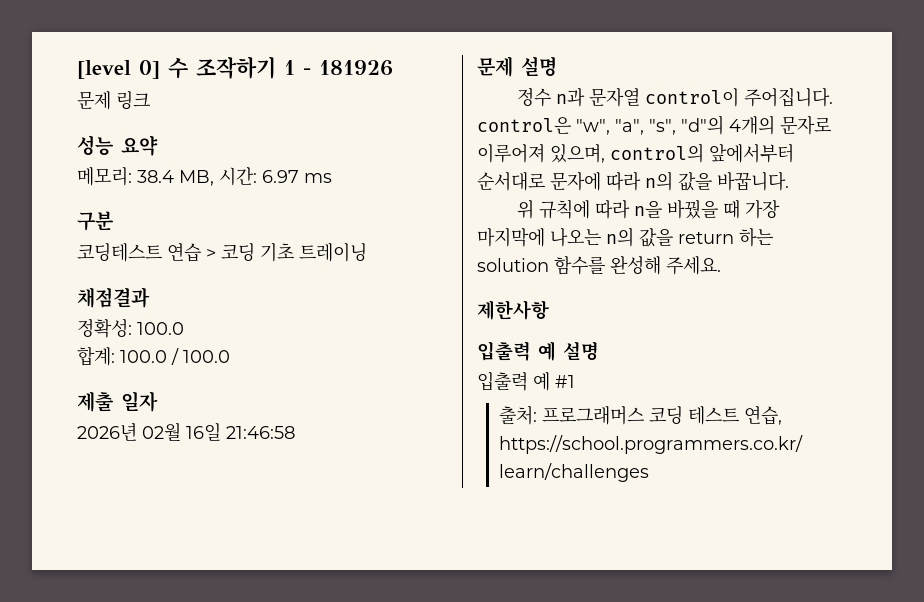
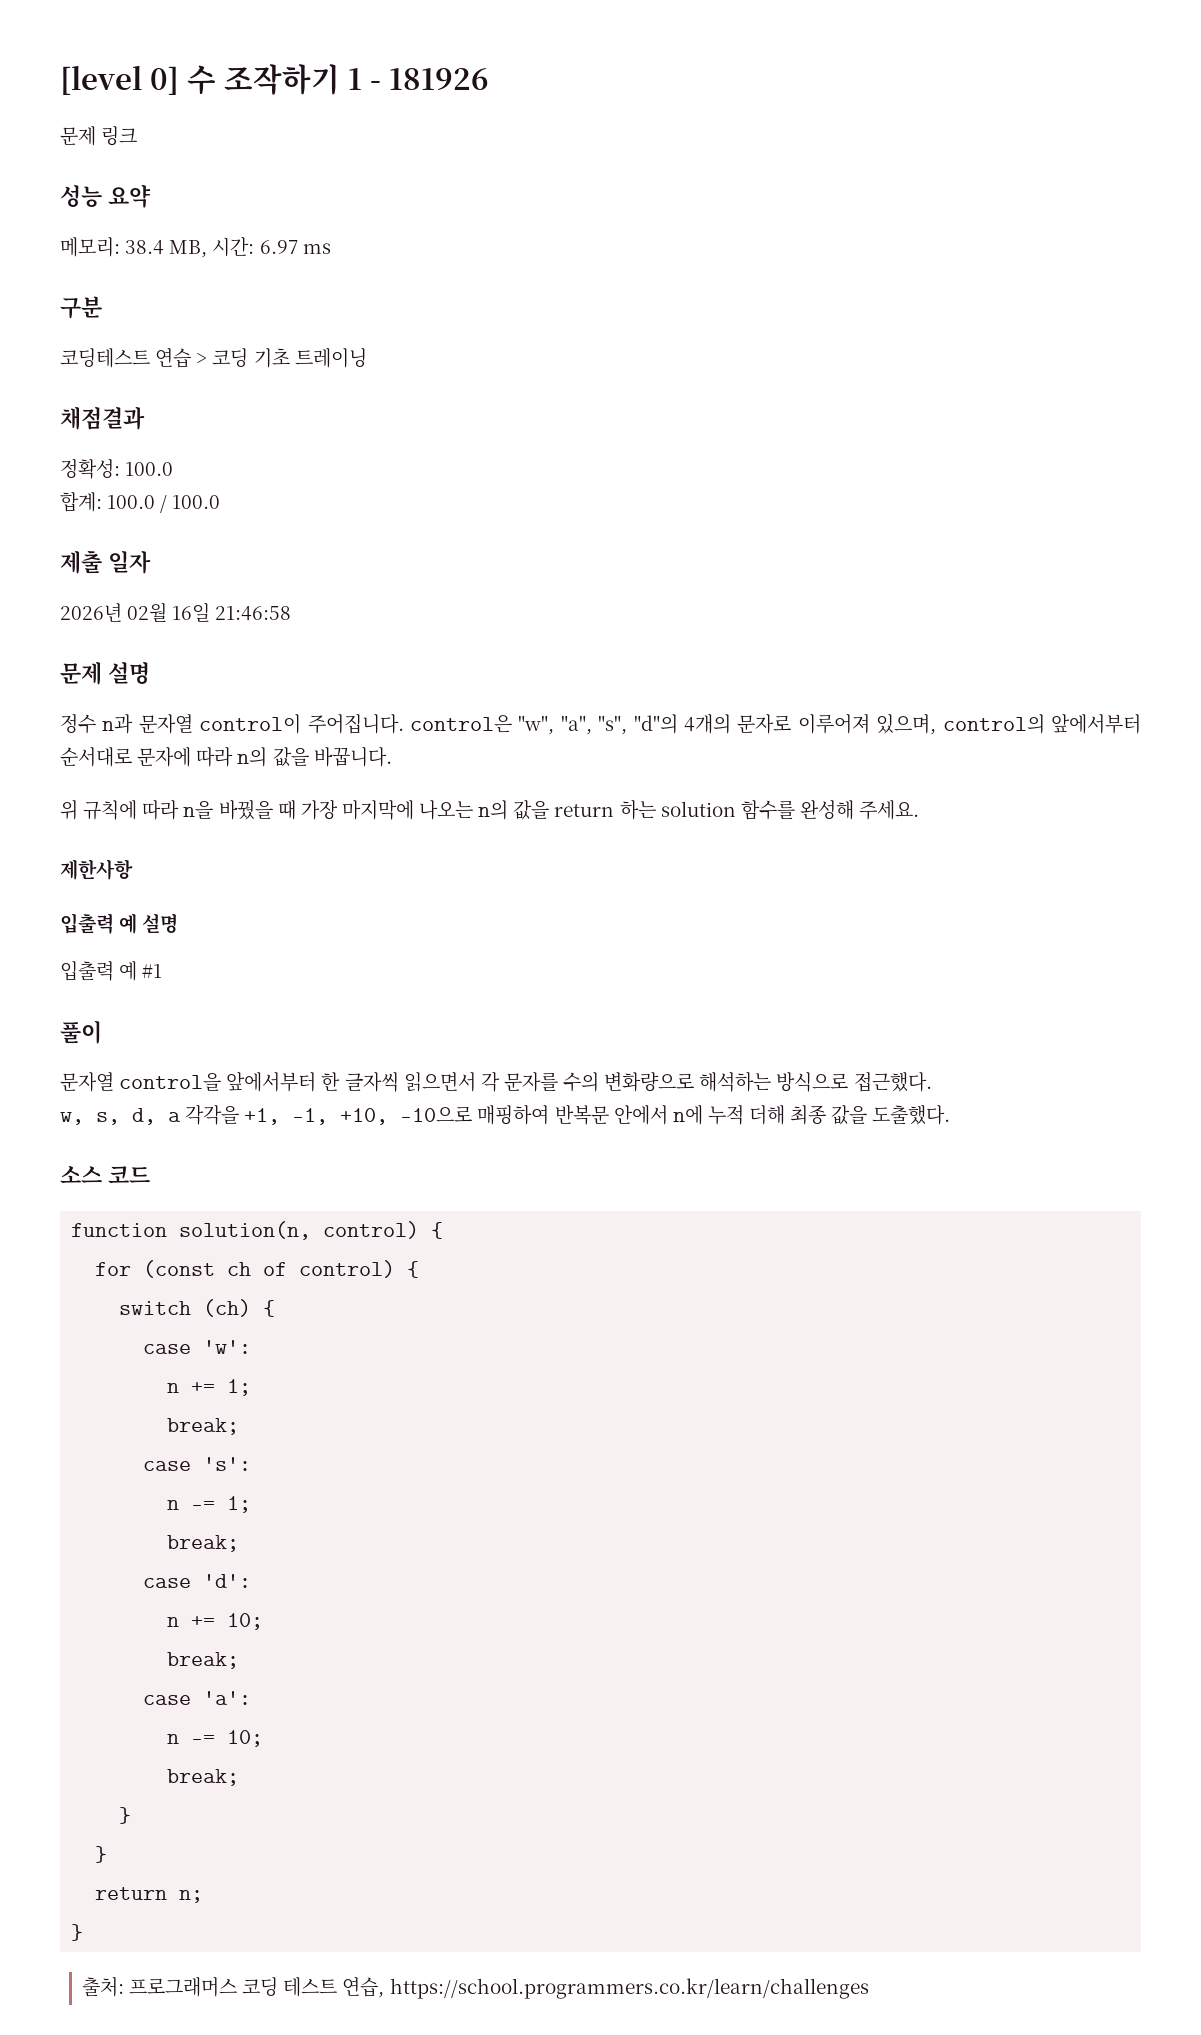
+ 풀이
+ 문자열 control을 앞에서부터 한 글자씩 읽으면서 각 문자를 수의 변화량으로 해석하는 방식으로 접근했다.
+ w, s, d, a 각각을 +1, -1, +10, -10으로 매핑하여 반복문 안에서 n에 누적 더해 최종 값을 도출했다.
+ 소스 코드
+ function solution(n, control) {
+ for (const ch of control) {
+ switch (ch) {
+ case 'w':
+ n += 1;
+ break;
+ case 's':
+ n -= 1;
+ break;
+ case 'd':
+ n += 10;
+ break;
+ case 'a':
+ n -= 10;
+ break;
+ }
+ }
+ return n;
+ }

